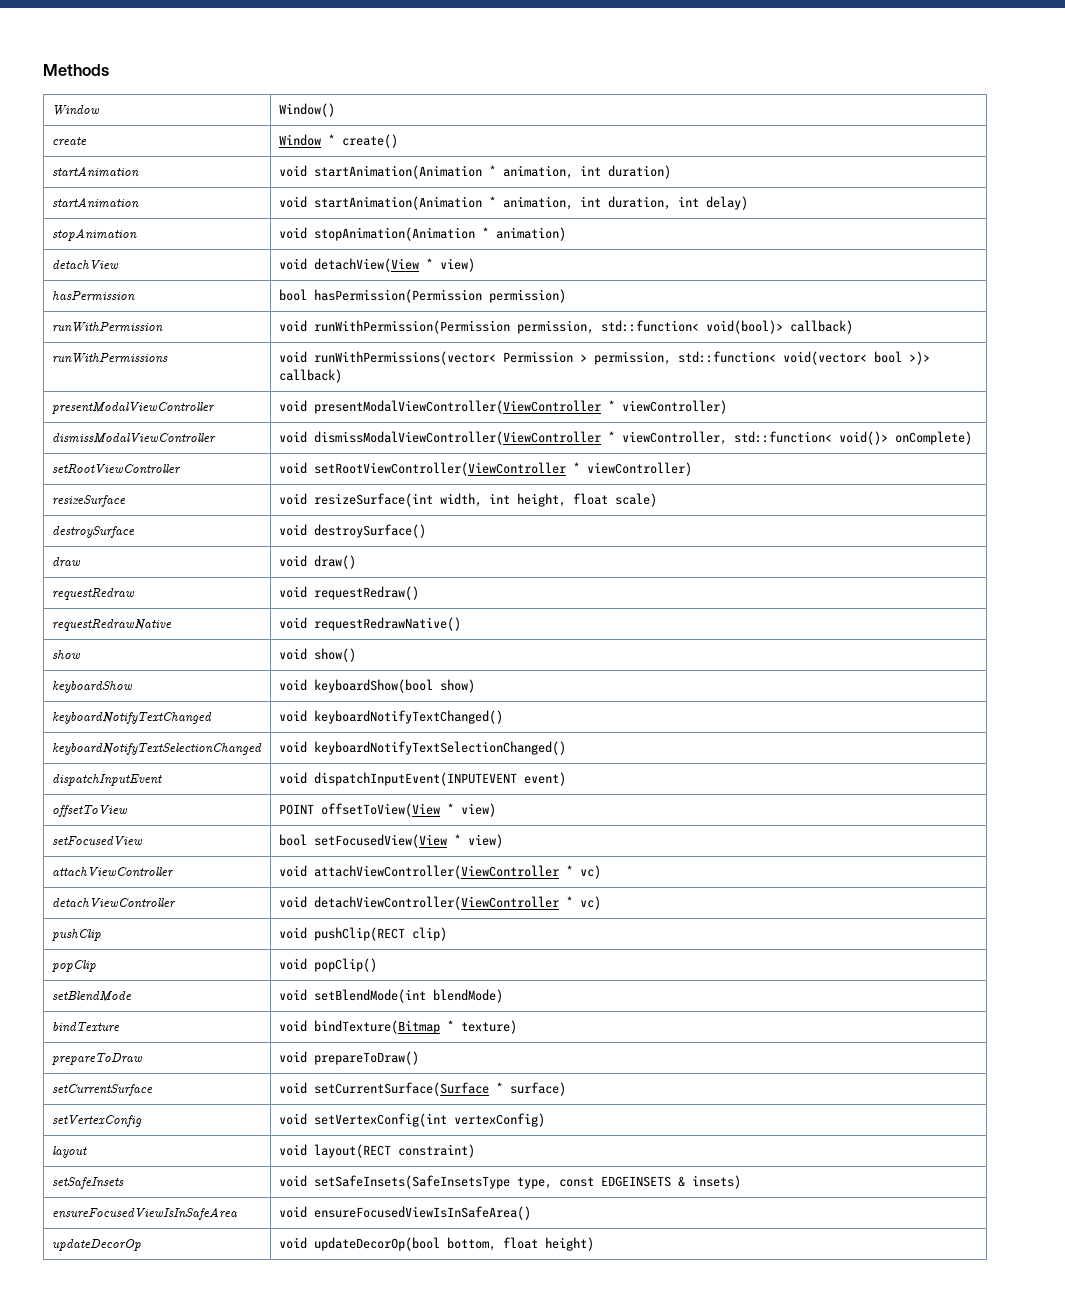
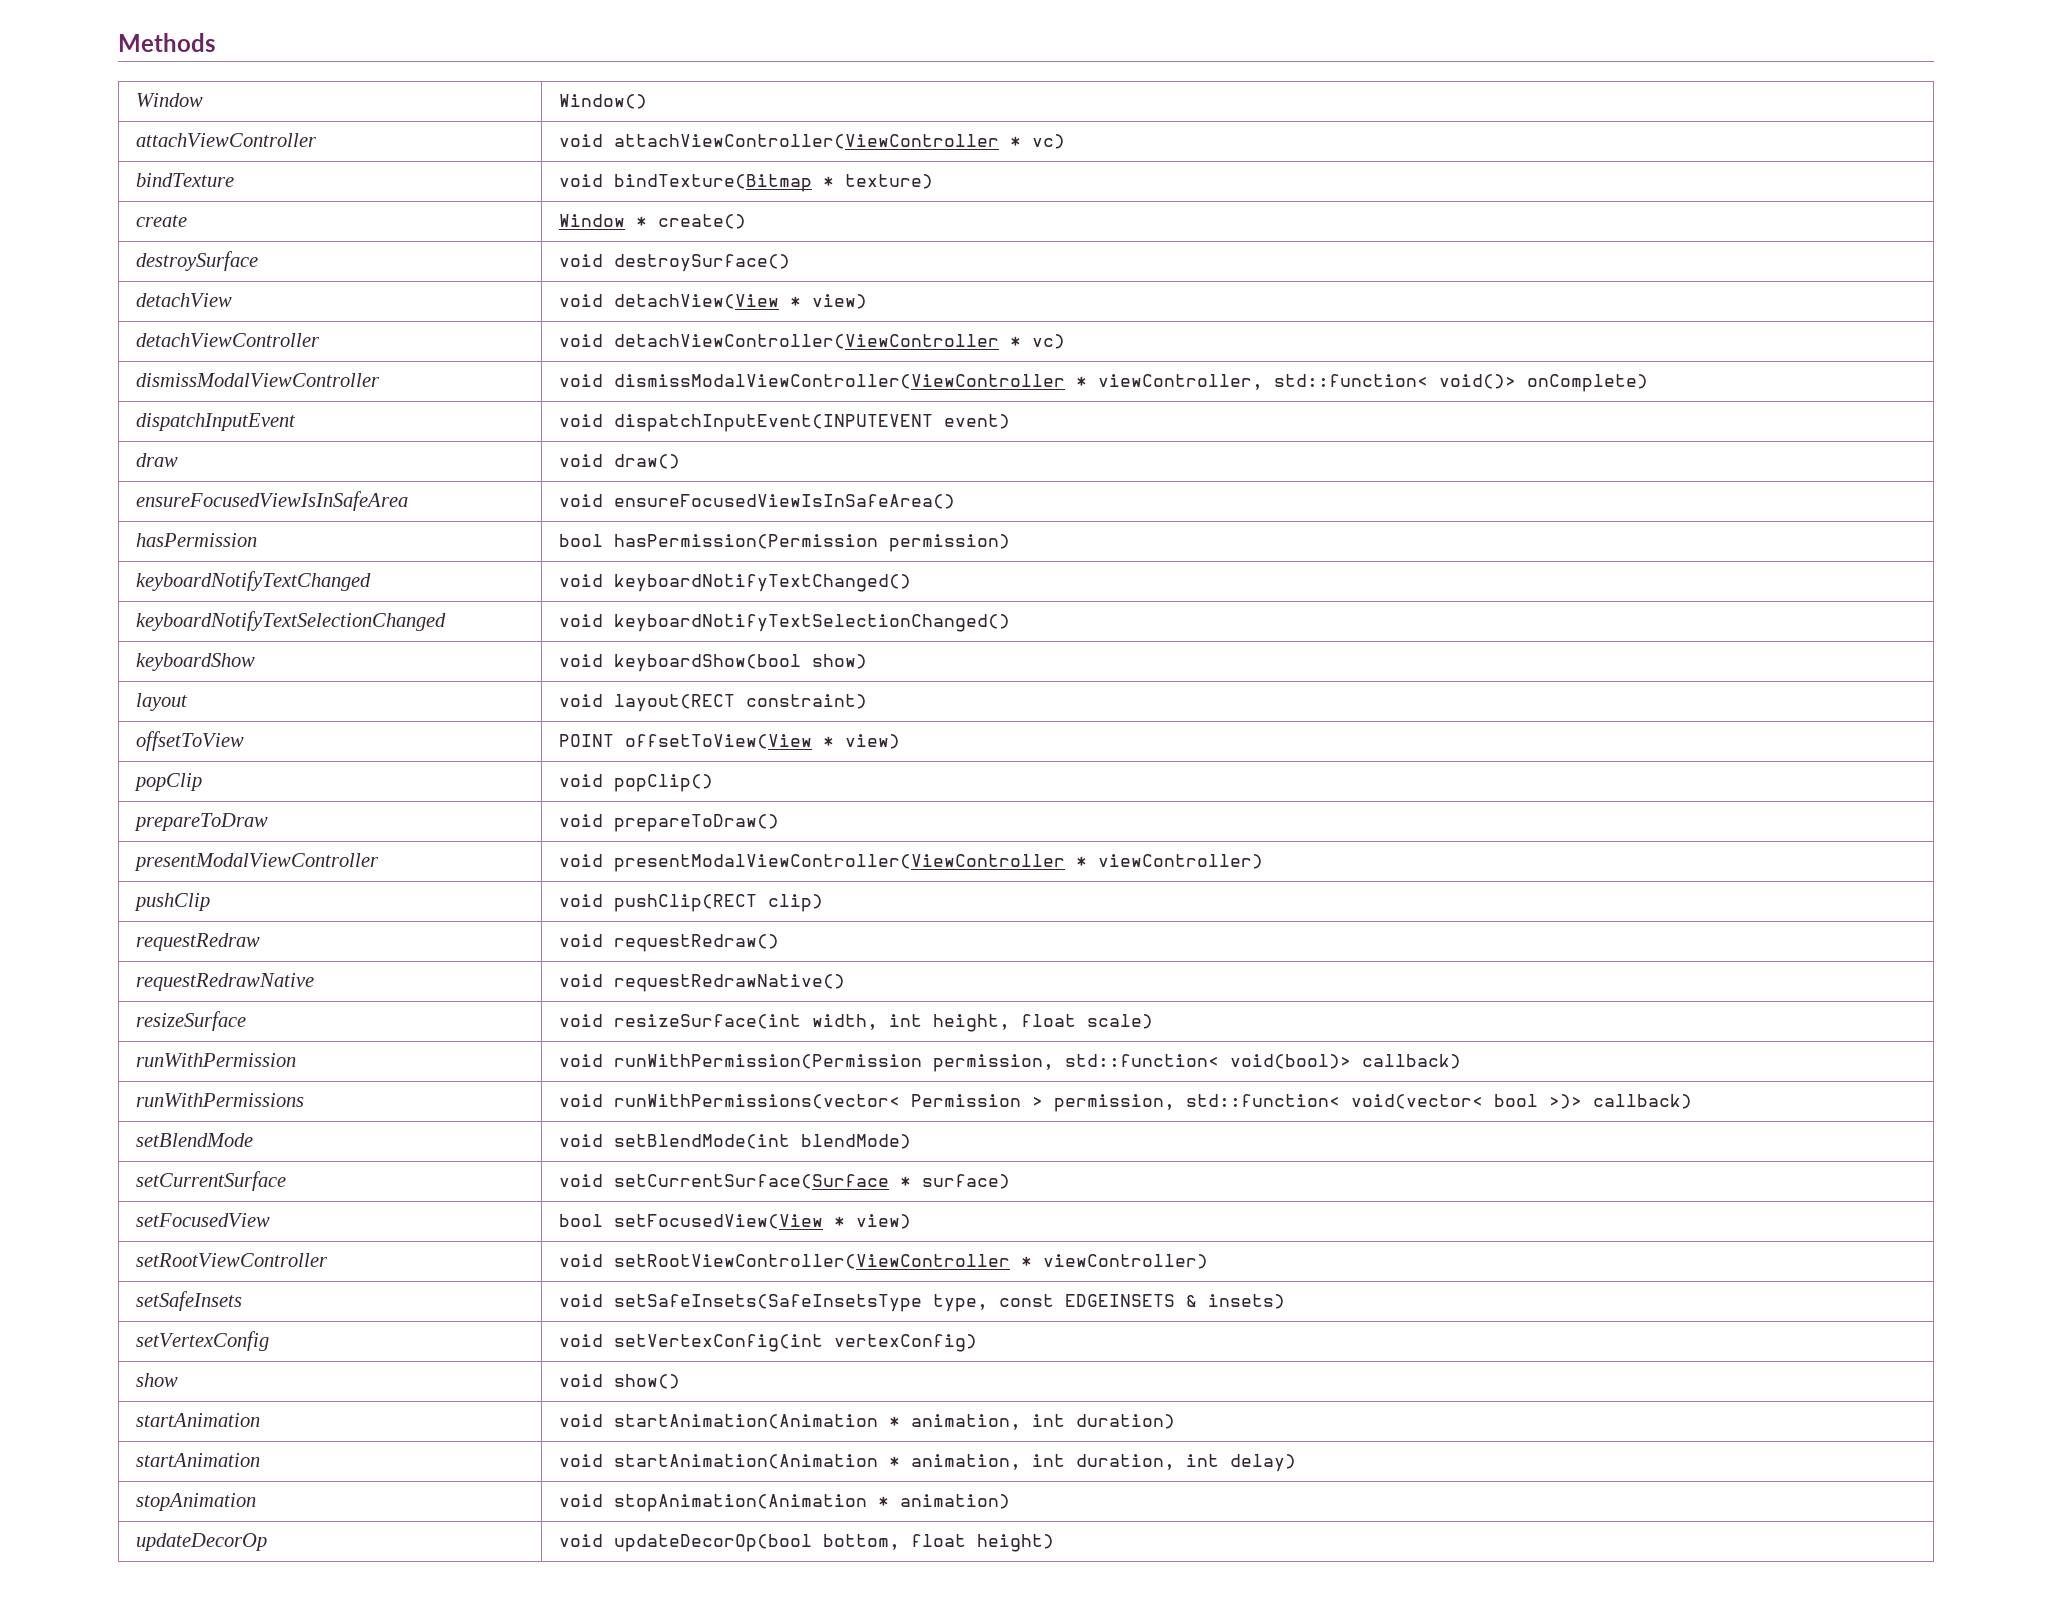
+ attachViewController | void attachViewController(ViewController * vc)
+ bindTexture | void bindTexture(Bitmap * texture)
  create | Window * create()
+ destroySurface | void destroySurface()
+ detachView | void detachView(View * view)
+ detachViewController | void detachViewController(ViewController * vc)
+ dismissModalViewController | void dismissModalViewController(ViewController * viewController, std::function< void()> onComplete)
+ dispatchInputEvent | void dispatchInputEvent(INPUTEVENT event)
+ draw | void draw()
+ ensureFocusedViewIsInSafeArea | void ensureFocusedViewIsInSafeArea()
+ hasPermission | bool hasPermission(Permission permission)
+ keyboardNotifyTextChanged | void keyboardNotifyTextChanged()
+ keyboardNotifyTextSelectionChanged | void keyboardNotifyTextSelectionChanged()
+ keyboardShow | void keyboardShow(bool show)
+ layout | void layout(RECT constraint)
+ offsetToView | POINT offsetToView(View * view)
+ popClip | void popClip()
+ prepareToDraw | void prepareToDraw()
+ presentModalViewController | void presentModalViewController(ViewController * viewController)
+ pushClip | void pushClip(RECT clip)
+ requestRedraw | void requestRedraw()
+ requestRedrawNative | void requestRedrawNative()
+ resizeSurface | void resizeSurface(int width, int height, float scale)
+ runWithPermission | void runWithPermission(Permission permission, std::function< void(bool)> callback)
+ runWithPermissions | void runWithPermissions(vector< Permission > permission, std::function< void(vector< bool >)> callback)
+ setBlendMode | void setBlendMode(int blendMode)
+ setCurrentSurface | void setCurrentSurface(Surface * surface)
+ setFocusedView | bool setFocusedView(View * view)
+ setRootViewController | void setRootViewController(ViewController * viewController)
+ setSafeInsets | void setSafeInsets(SafeInsetsType type, const EDGEINSETS & insets)
+ setVertexConfig | void setVertexConfig(int vertexConfig)
+ show | void show()
- detachView | void detachView(View * view)
- hasPermission | bool hasPermission(Permission permission)
- runWithPermission | void runWithPermission(Permission permission, std::function< void(bool)> callback)
- runWithPermissions | void runWithPermissions(vector< Permission > permission, std::function< void(vector< bool >)> callback)
- presentModalViewController | void presentModalViewController(ViewController * viewController)
- dismissModalViewController | void dismissModalViewController(ViewController * viewController, std::function< void()> onComplete)
- setRootViewController | void setRootViewController(ViewController * viewController)
- resizeSurface | void resizeSurface(int width, int height, float scale)
- destroySurface | void destroySurface()
- draw | void draw()
- requestRedraw | void requestRedraw()
- requestRedrawNative | void requestRedrawNative()
- show | void show()
- keyboardShow | void keyboardShow(bool show)
- keyboardNotifyTextChanged | void keyboardNotifyTextChanged()
- keyboardNotifyTextSelectionChanged | void keyboardNotifyTextSelectionChanged()
- dispatchInputEvent | void dispatchInputEvent(INPUTEVENT event)
- offsetToView | POINT offsetToView(View * view)
- setFocusedView | bool setFocusedView(View * view)
- attachViewController | void attachViewController(ViewController * vc)
- detachViewController | void detachViewController(ViewController * vc)
- pushClip | void pushClip(RECT clip)
- popClip | void popClip()
- setBlendMode | void setBlendMode(int blendMode)
- bindTexture | void bindTexture(Bitmap * texture)
- prepareToDraw | void prepareToDraw()
- setCurrentSurface | void setCurrentSurface(Surface * surface)
- setVertexConfig | void setVertexConfig(int vertexConfig)
- layout | void layout(RECT constraint)
- setSafeInsets | void setSafeInsets(SafeInsetsType type, const EDGEINSETS & insets)
- ensureFocusedViewIsInSafeArea | void ensureFocusedViewIsInSafeArea()

